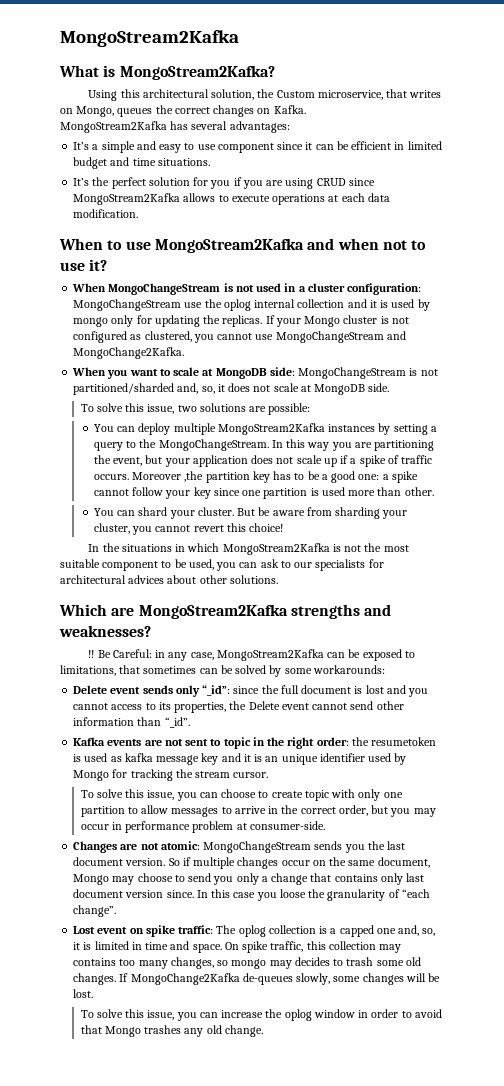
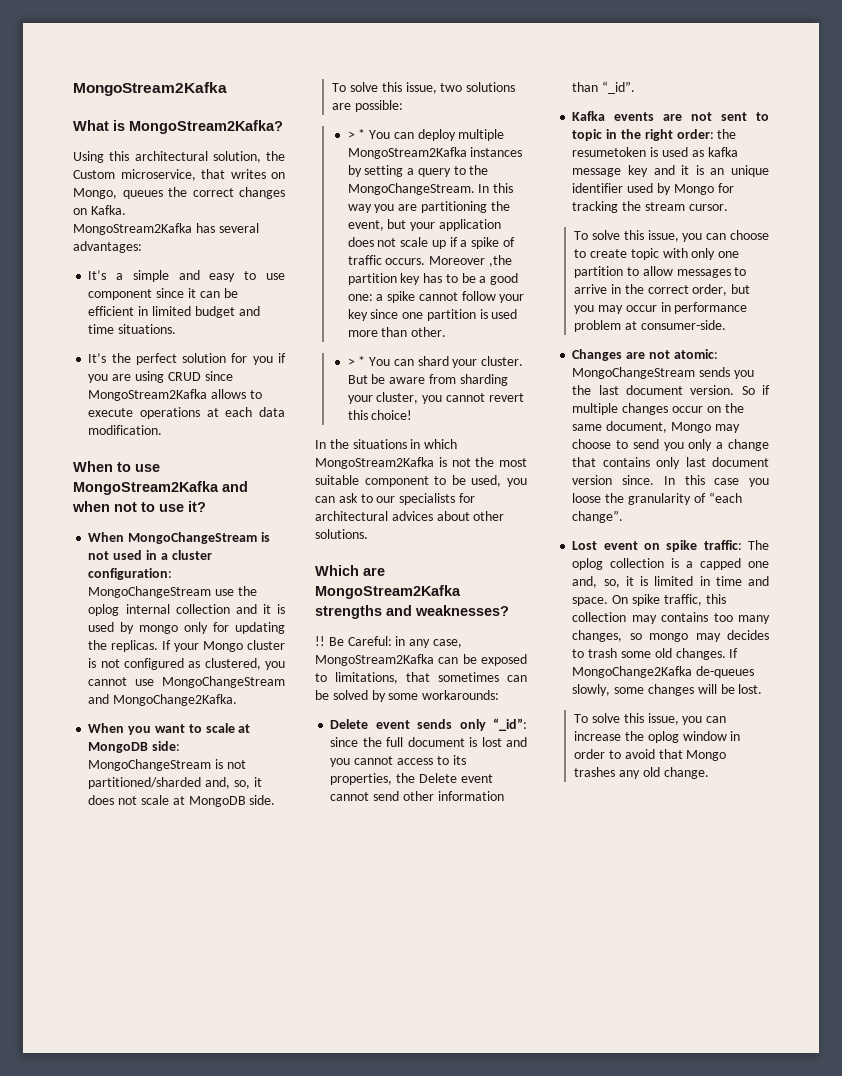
- You can deploy multiple MongoStream2Kafka instances by setting a query to the MongoChangeStream.
+ > * You can deploy multiple MongoStream2Kafka instances by setting a query to the MongoChangeStream.
- You can shard your cluster.
+ > * You can shard your cluster.

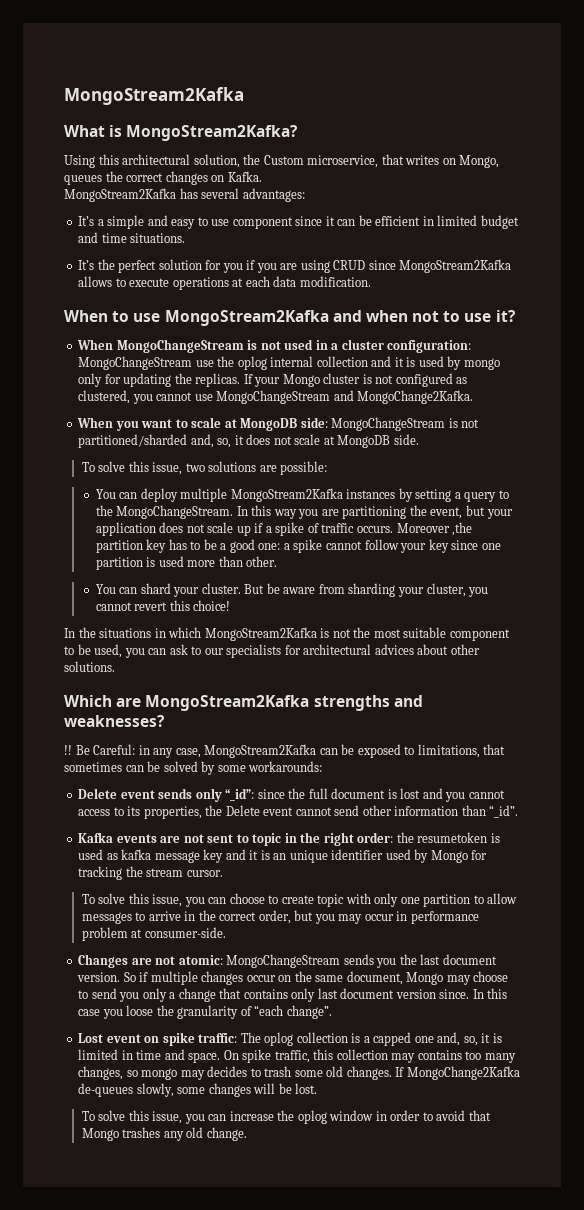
- > * You can deploy multiple MongoStream2Kafka instances by setting a query to the MongoChangeStream.
+ You can deploy multiple MongoStream2Kafka instances by setting a query to the MongoChangeStream.
- > * You can shard your cluster.
+ You can shard your cluster.

